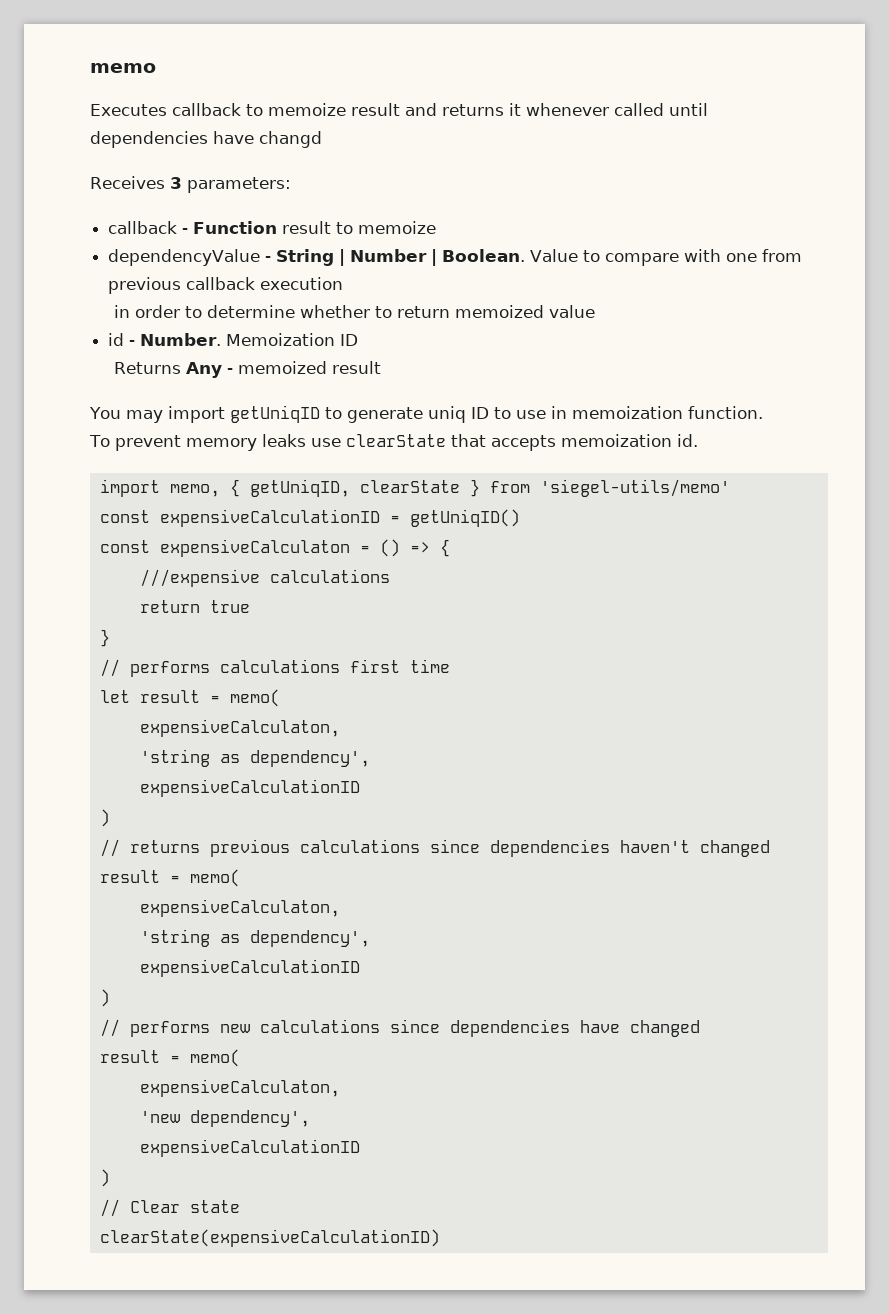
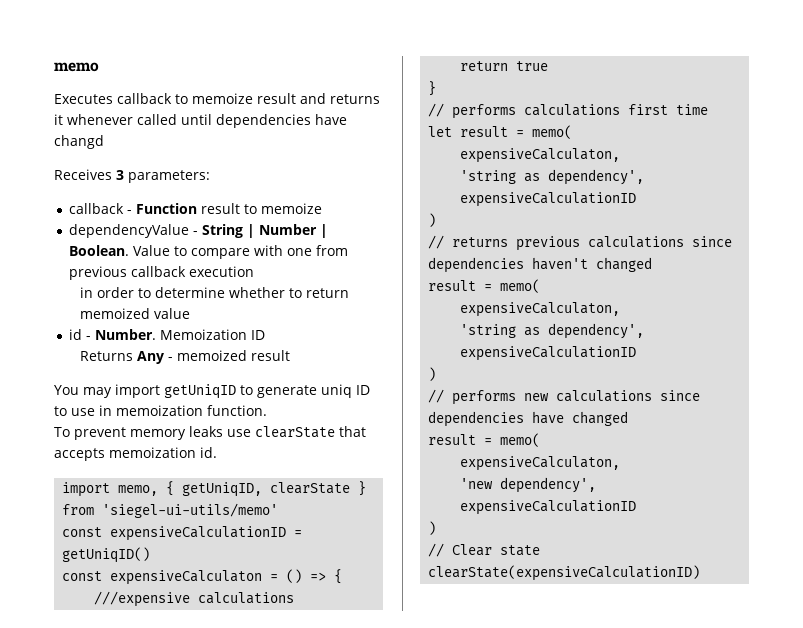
- import memo, { getUniqID, clearState } from 'siegel-utils/memo'
+ import memo, { getUniqID, clearState } from 'siegel-ui-utils/memo'

